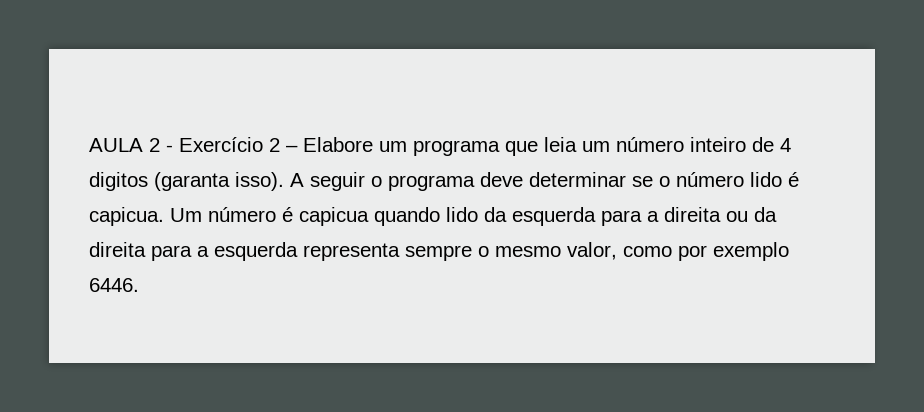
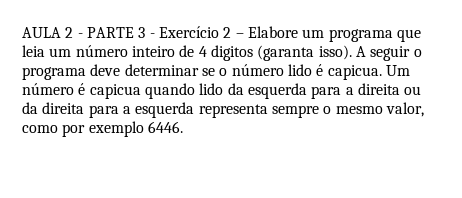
- AULA 2 - Exercício 2 – Elabore um programa que leia um número inteiro de 4 digitos (garanta isso).
+ AULA 2 - PARTE 3 - Exercício 2 – Elabore um programa que leia um número inteiro de 4 digitos (garanta isso).

